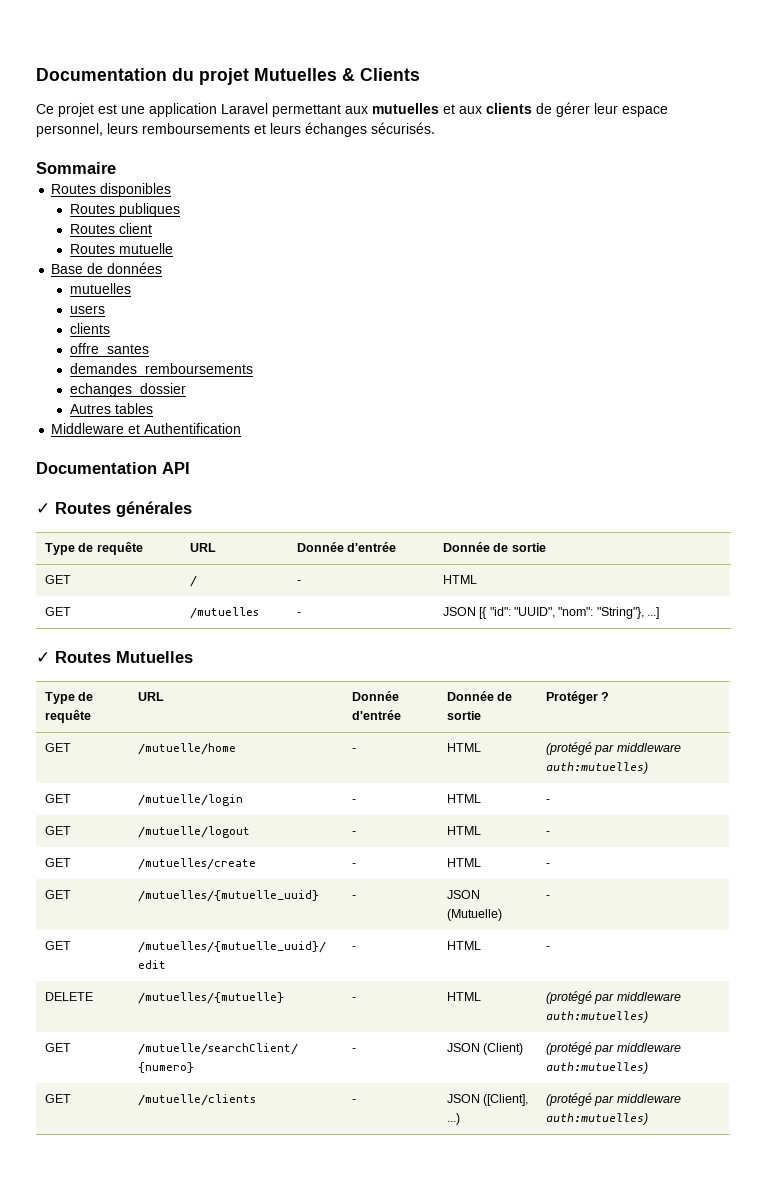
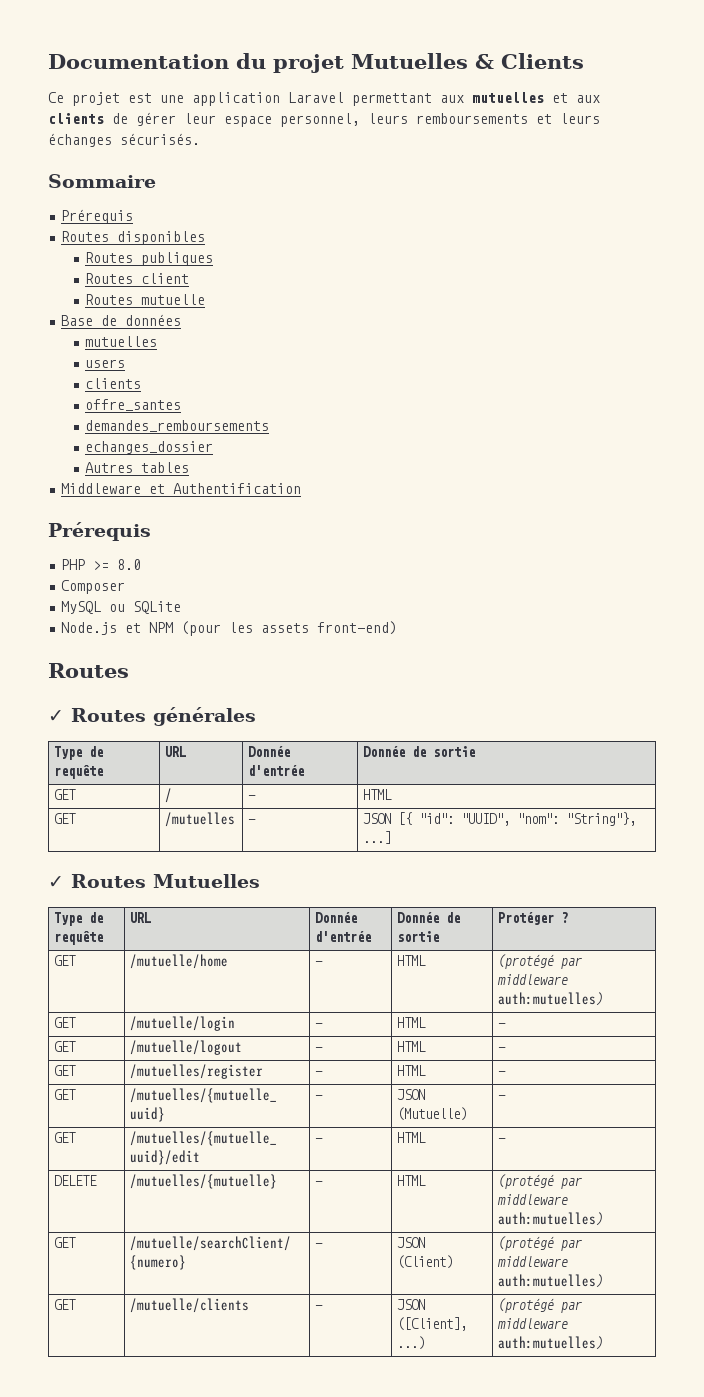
  Sommaire
+ Prérequis
  Middleware et Authentification
- Documentation API
+ Prérequis
+ PHP >= 8.0
+ Composer
+ MySQL ou SQLite
+ Node.js et NPM (pour les assets front-end)
+ Routes
- GET | /mutuelles/create | - | HTML | -
+ GET | /mutuelles/register | - | HTML | -

